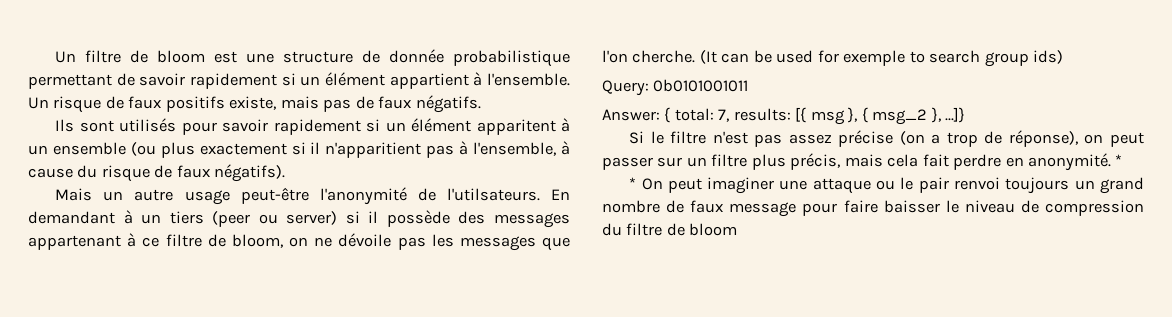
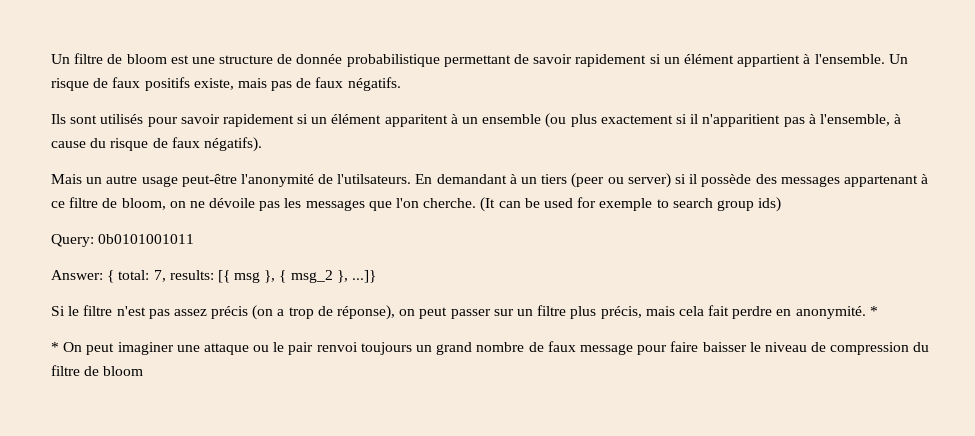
- Si le filtre n'est pas assez précise (on a trop de réponse), on peut passer sur un filtre plus précis, mais cela fait perdre en anonymité.
+ Si le filtre n'est pas assez précis (on a trop de réponse), on peut passer sur un filtre plus précis, mais cela fait perdre en anonymité.

